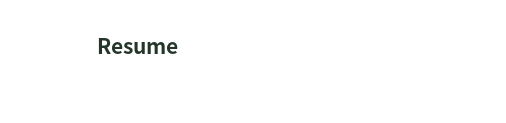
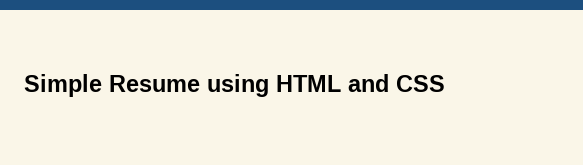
- Resume
+ Simple Resume using HTML and CSS

